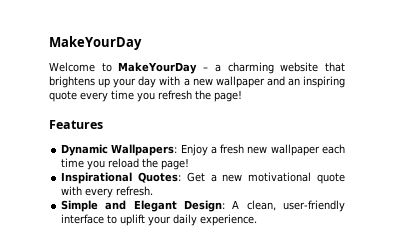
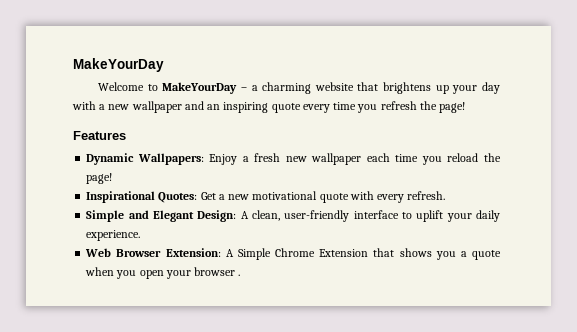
+ Web Browser Extension: A Simple Chrome Extension that shows you a quote when you open your browser .

